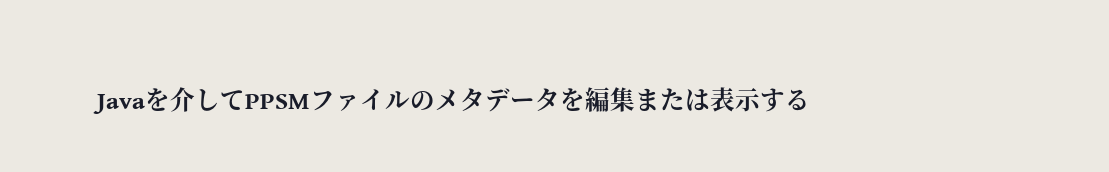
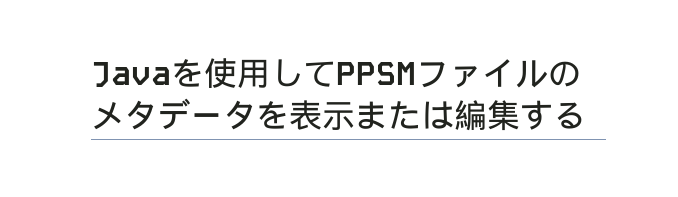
- Javaを介してPPSMファイルのメタデータを編集または表示する
+ Javaを使用してPPSMファイルのメタデータを表示または編集する

